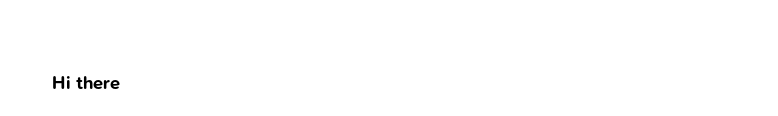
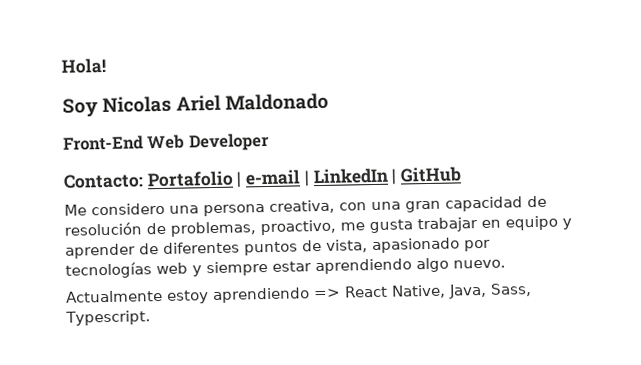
- Hi there
+ Hola!
+ Soy Nicolas Ariel Maldonado
+ Front-End Web Developer
+ Contacto: Portafolio | e-mail | LinkedIn | GitHub
+ Me considero una persona creativa, con una gran capacidad de resolución de problemas, proactivo, me gusta trabajar en equipo y aprender de diferentes puntos de vista, apasionado por tecnologías web y siempre estar aprendiendo algo nuevo.
+ Actualmente estoy aprendiendo => React Native, Java, Sass, Typescript.

